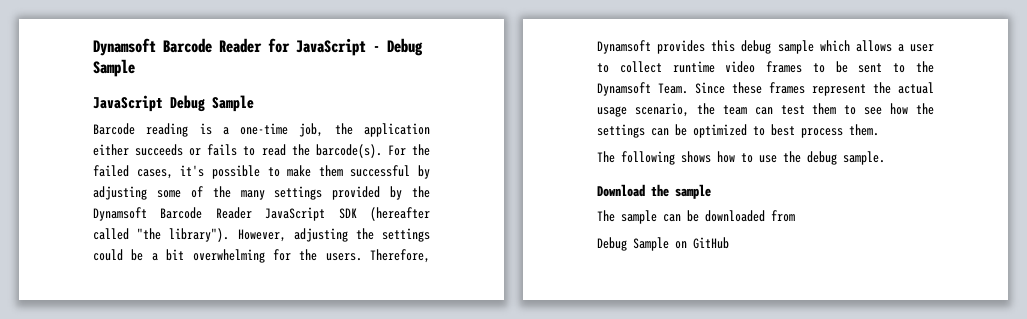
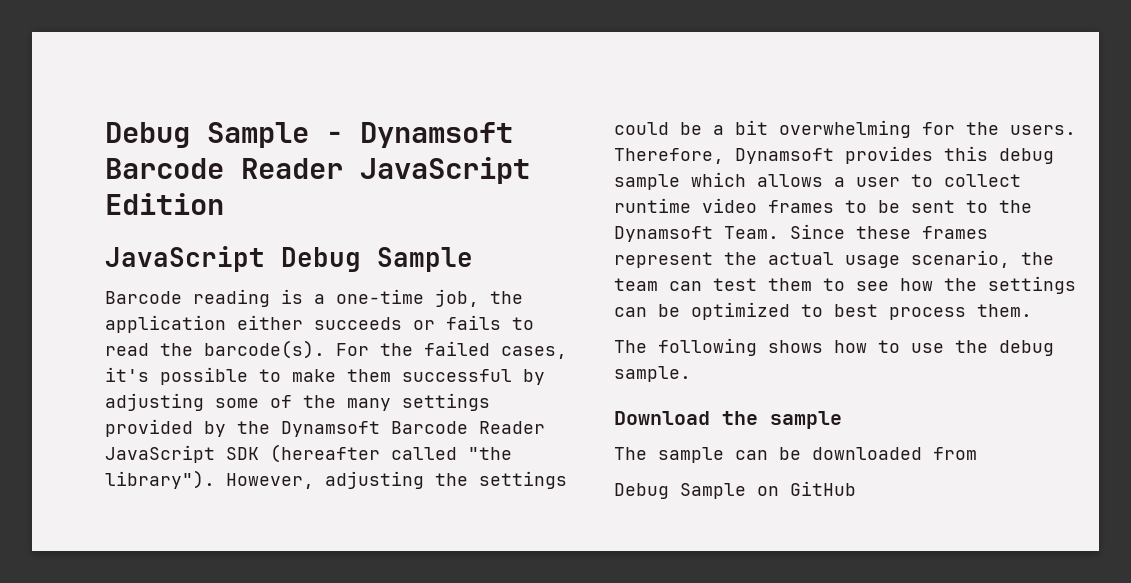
- Dynamsoft Barcode Reader for JavaScript - Debug Sample
+ Debug Sample - Dynamsoft Barcode Reader JavaScript Edition

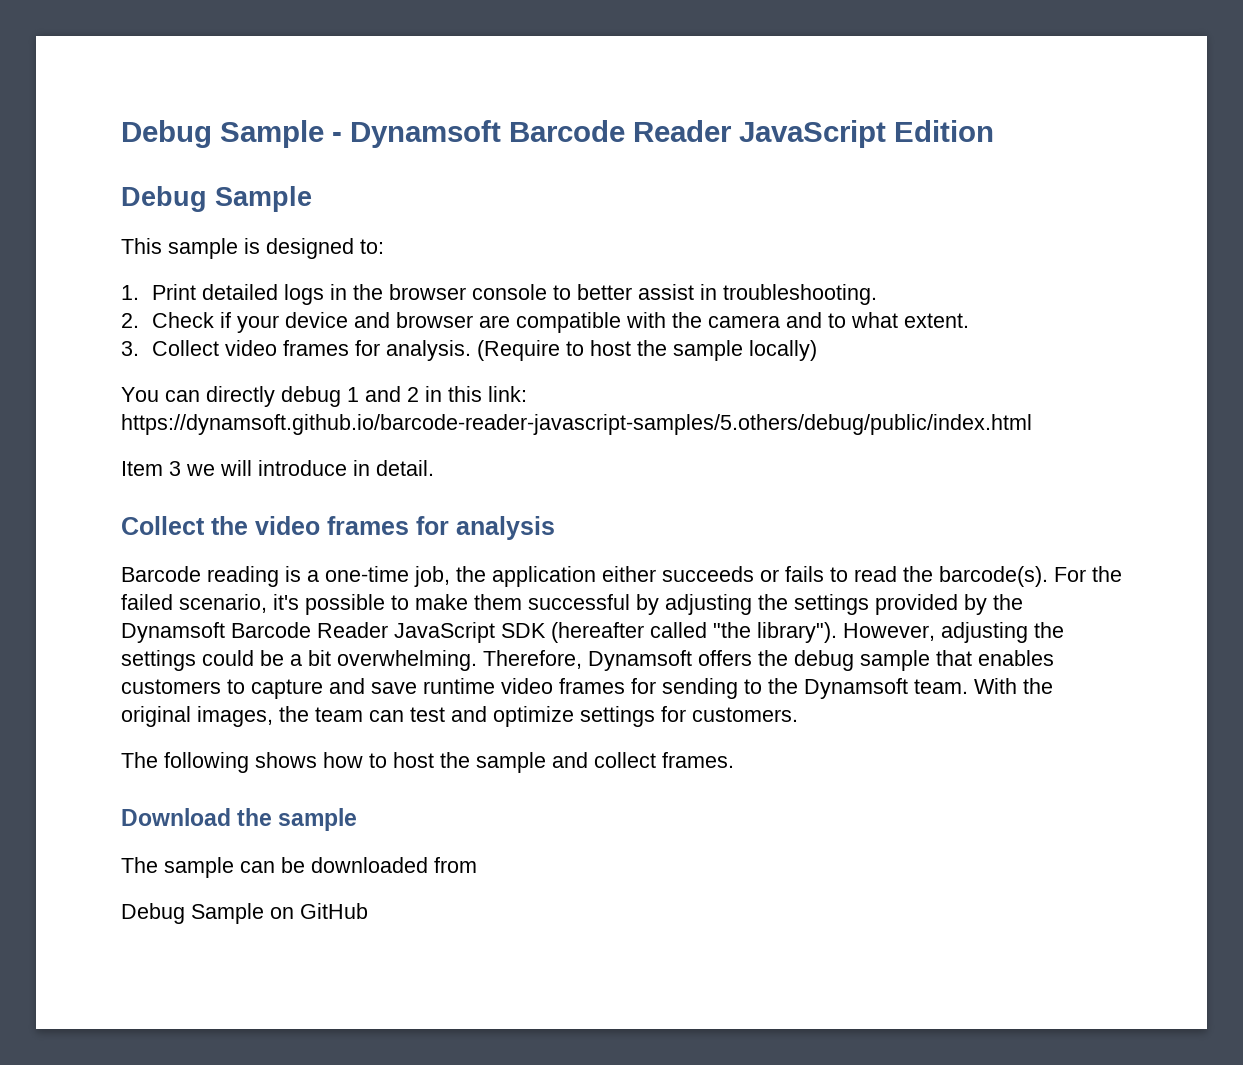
  Debug Sample - Dynamsoft Barcode Reader JavaScript Edition
- JavaScript Debug Sample
+ Debug Sample
+ This sample is designed to:
+ 1. Print detailed logs in the browser console to better assist in troubleshooting.
+ 2. Check if your device and browser are compatible with the camera and to what extent.
+ 3. Collect video frames for analysis. (Require to host the sample locally)
+ You can directly debug 1 and 2 in this link: https://dynamsoft.github.io/barcode-reader-javascript-samples/5.others/debug/public/index.html
+ Item 3 we will introduce in detail.
+ Collect the video frames for analysis
- For the failed cases, it's possible to make them successful by adjusting some of the many settings provided by the Dynamsoft Barcode Reader JavaScript SDK (hereafter called "the library").
+ For the failed scenario, it's possible to make them successful by adjusting the settings provided by the Dynamsoft Barcode Reader JavaScript SDK (hereafter called "the library").
- However, adjusting the settings could be a bit overwhelming for the users. Therefore, Dynamsoft provides this debug sample which allows a user to collect runtime video frames to be sent to the Dynamsoft Team. Since these frames represent the actual usage scenario, the team can test them to see how the settings can be optimized to best process them.
+ However, adjusting the settings could be a bit overwhelming. Therefore, Dynamsoft offers the debug sample that enables customers to capture and save runtime video frames for sending to the Dynamsoft team. With the original images, the team can test and optimize settings for customers.
- The following shows how to use the debug sample.
+ The following shows how to host the sample and collect frames.

